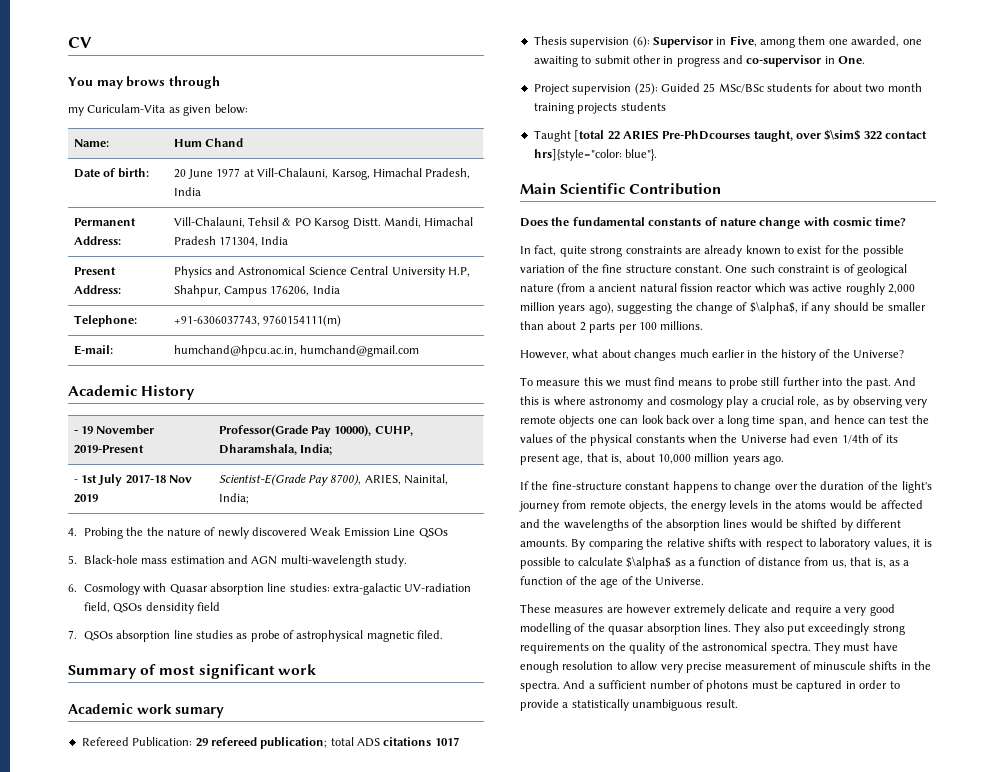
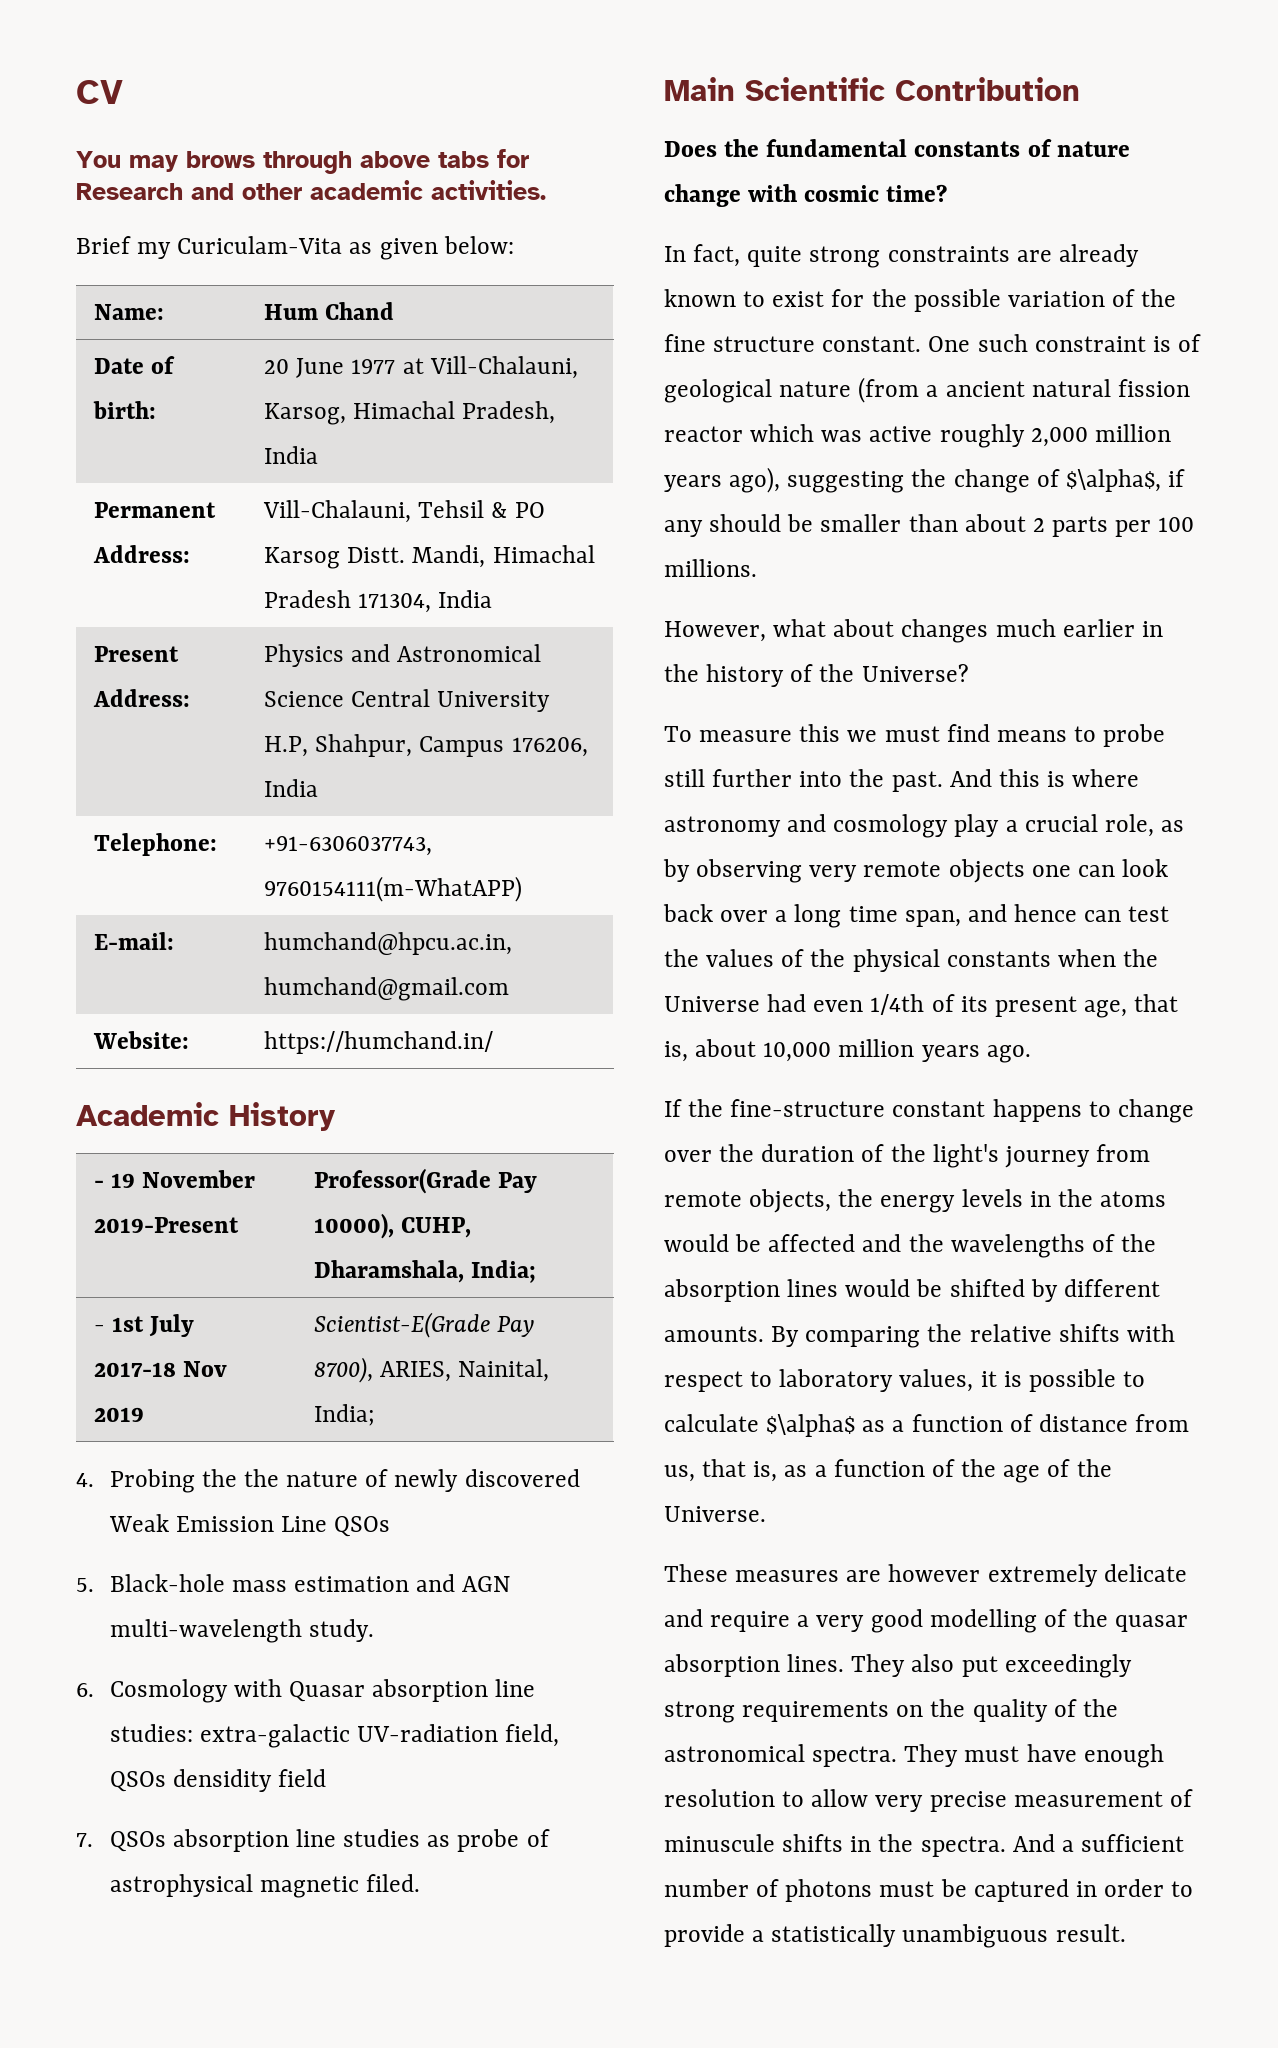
- You may brows through
- my Curiculam-Vita as given below:
+ You may brows through above tabs for Research and other academic activities.
+ Brief my Curiculam-Vita as given below:
- Telephone: | +91-6306037743, 9760154111(m)
+ Telephone: | +91-6306037743, 9760154111(m-WhatAPP)
+ Website: | https://humchand.in/
- Summary of most significant work
- Academic work sumary
- Refereed Publication: 29 refereed publication; total ADS citations 1017
- Thesis supervision (6): Supervisor in Five, among them one awarded, one awaiting to submit other in progress and co-supervisor in One.
- Project supervision (25): Guided 25 MSc/BSc students for about two month training projects students
- Taught [total 22 ARIES Pre-PhDcourses taught, over $\sim$ 322 contact hrs]{style="color: blue"}.

